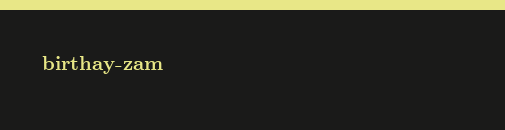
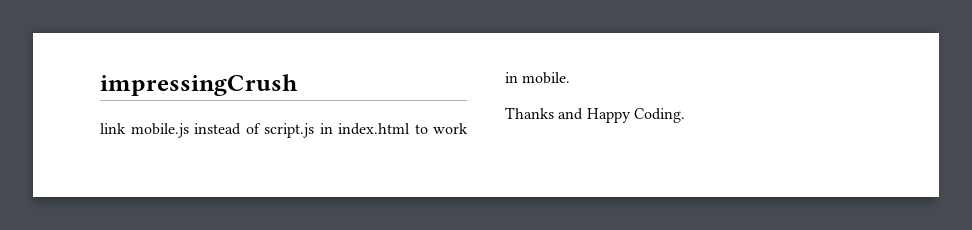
- birthay-zam
+ impressingCrush
+ link mobile.js instead of script.js in index.html to work in mobile.
+ Thanks and Happy Coding.

